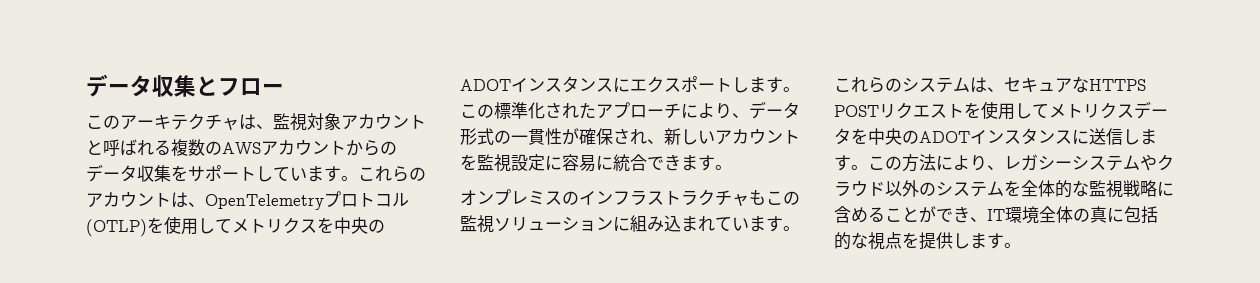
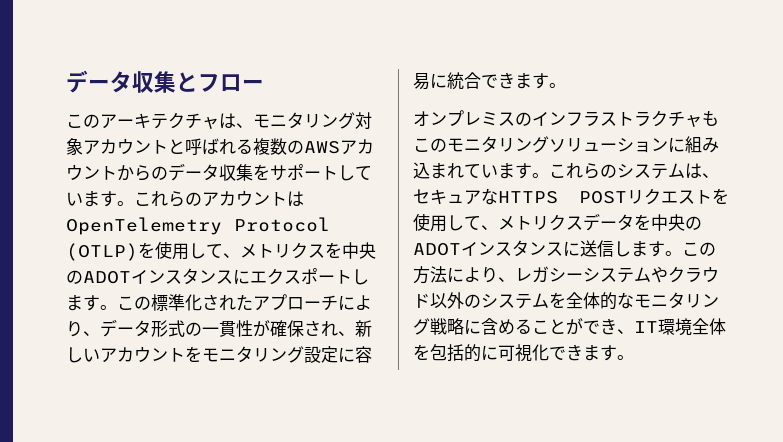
- このアーキテクチャは、監視対象アカウントと呼ばれる複数のAWSアカウントからのデータ収集をサポートしています。
+ このアーキテクチャは、モニタリング対象アカウントと呼ばれる複数のAWSアカウントからのデータ収集をサポートしています。
- これらのアカウントは、OpenTelemetryプロトコル(OTLP)を使用してメトリクスを中央のADOTインスタンスにエクスポートします。
+ これらのアカウントはOpenTelemetry Protocol (OTLP)を使用して、メトリクスを中央のADOTインスタンスにエクスポートします。
- この標準化されたアプローチにより、データ形式の一貫性が確保され、新しいアカウントを監視設定に容易に統合できます。
+ この標準化されたアプローチにより、データ形式の一貫性が確保され、新しいアカウントをモニタリング設定に容易に統合できます。
- オンプレミスのインフラストラクチャもこの監視ソリューションに組み込まれています。
+ オンプレミスのインフラストラクチャもこのモニタリングソリューションに組み込まれています。
- これらのシステムは、セキュアなHTTPS POSTリクエストを使用してメトリクスデータを中央のADOTインスタンスに送信します。
+ これらのシステムは、セキュアなHTTPS POSTリクエストを使用して、メトリクスデータを中央のADOTインスタンスに送信します。
- この方法により、レガシーシステムやクラウド以外のシステムを全体的な監視戦略に含めることができ、IT環境全体の真に包括的な視点を提供します。
+ この方法により、レガシーシステムやクラウド以外のシステムを全体的なモニタリング戦略に含めることができ、IT環境全体を包括的に可視化できます。

